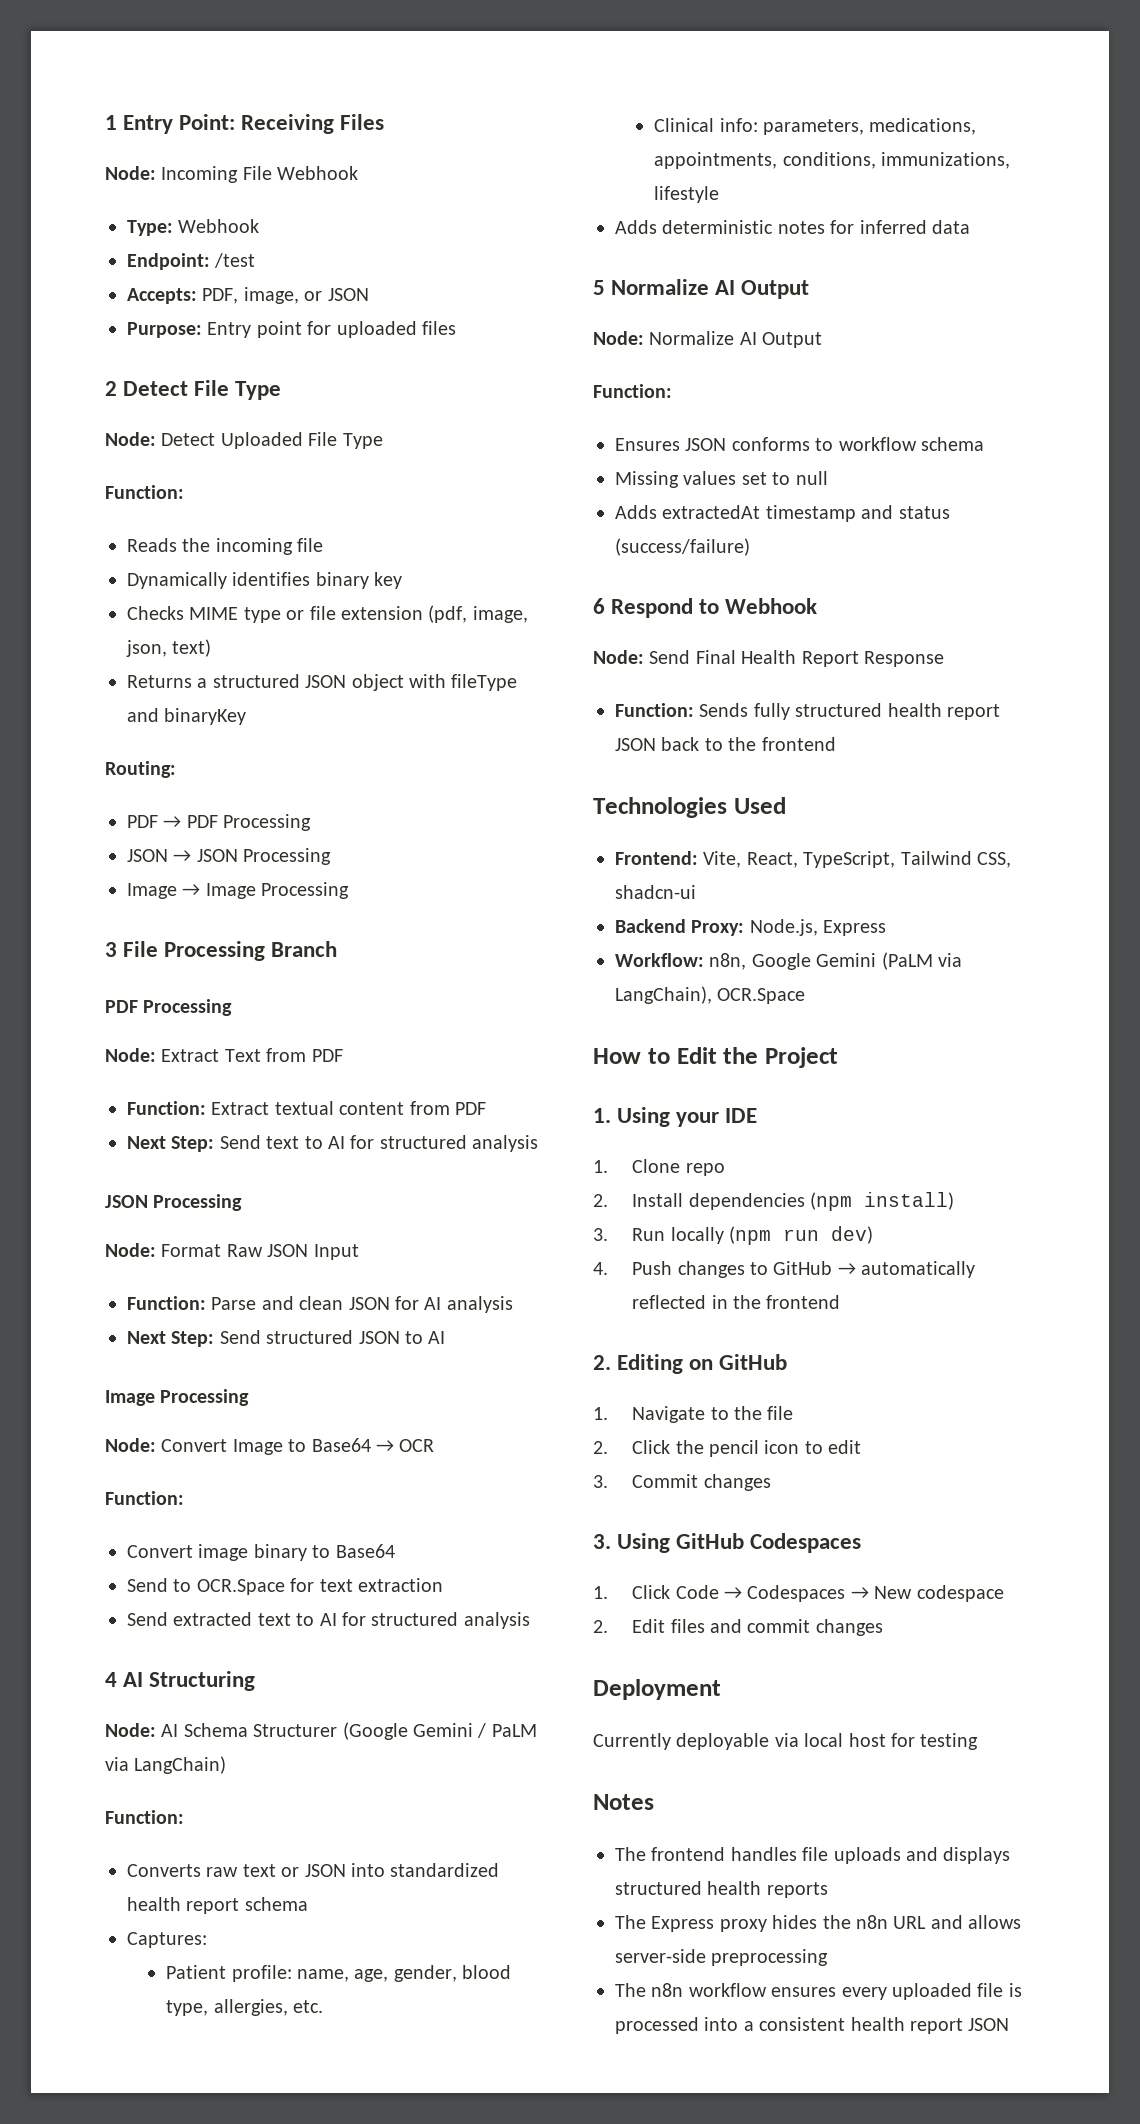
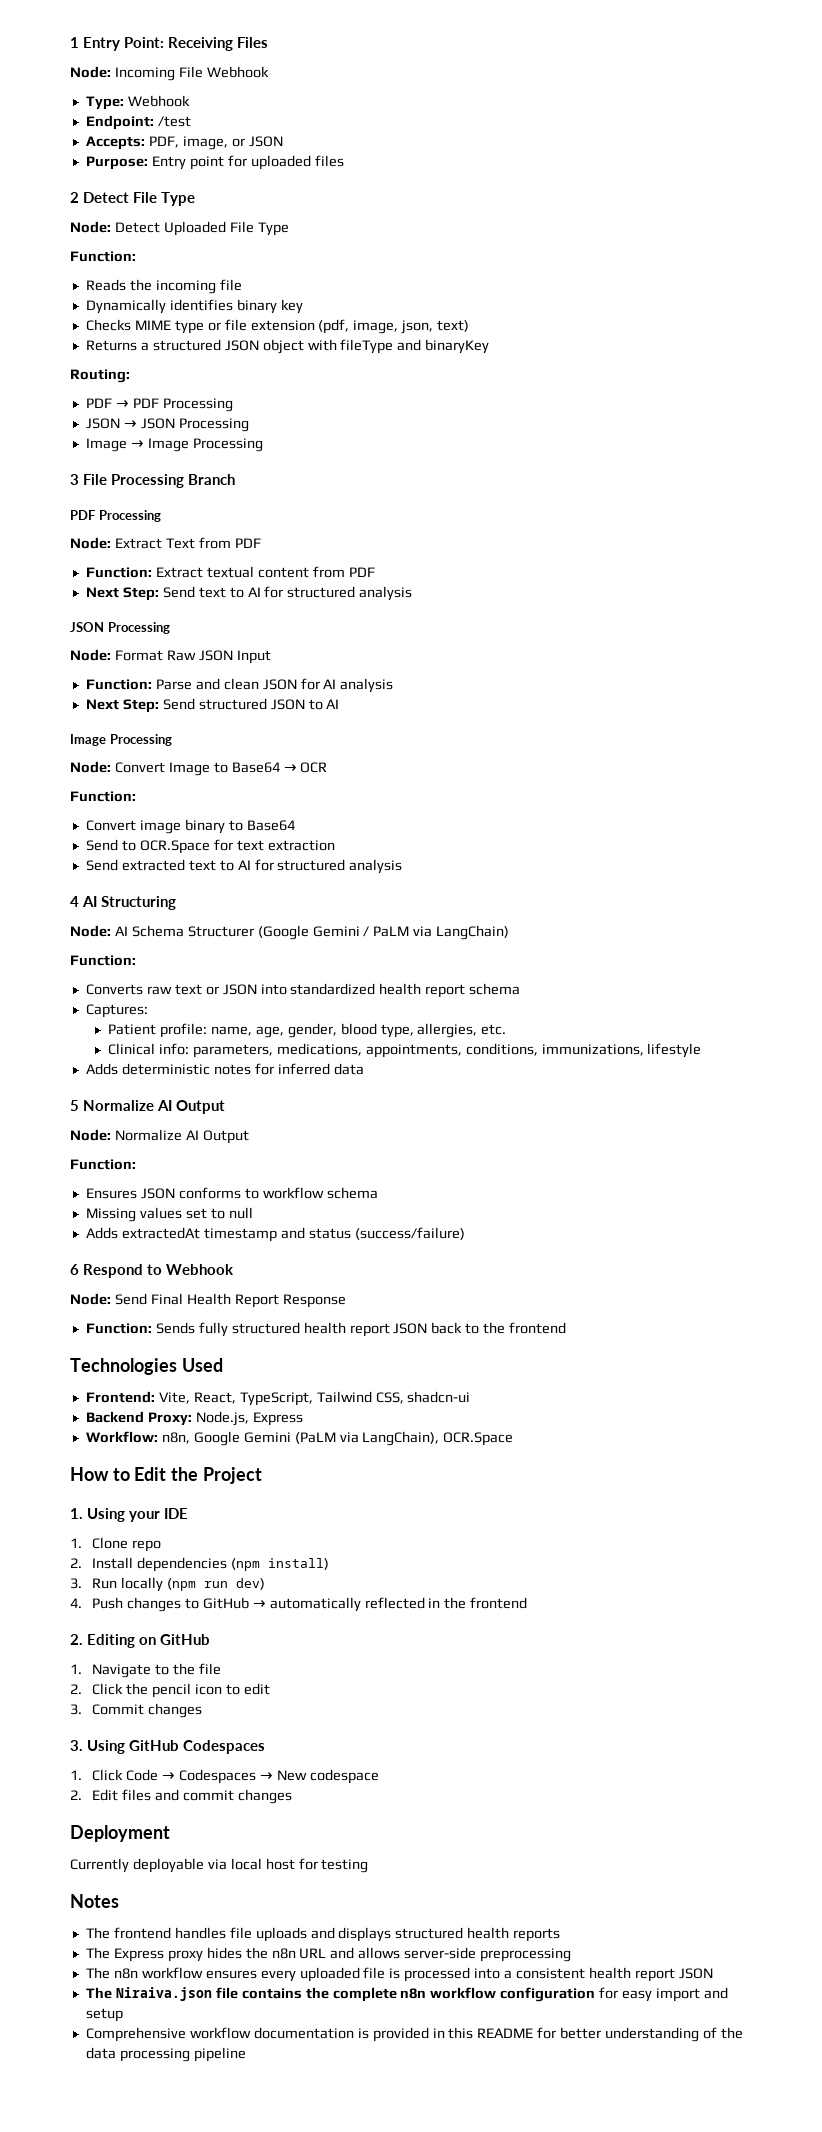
+ The Niraiva.json file contains the complete n8n workflow configuration for easy import and setup
+ Comprehensive workflow documentation is provided in this README for better understanding of the data processing pipeline

